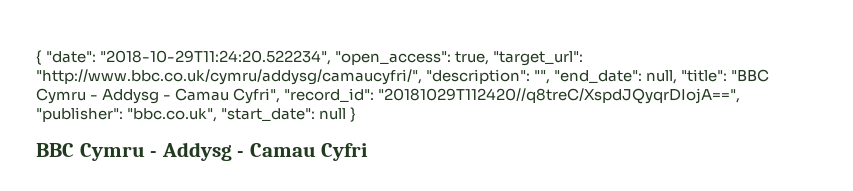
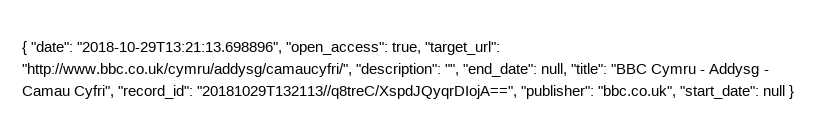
- { "date": "2018-10-29T11:24:20.522234", "open_access": true, "target_url": "http://www.bbc.co.uk/cymru/addysg/camaucyfri/", "description": "", "end_date": null, "title": "BBC Cymru - Addysg - Camau Cyfri", "record_id": "20181029T112420//q8treC/XspdJQyqrDIojA==", "publisher": "bbc.co.uk", "start_date": null }
+ { "date": "2018-10-29T13:21:13.698896", "open_access": true, "target_url": "http://www.bbc.co.uk/cymru/addysg/camaucyfri/", "description": "", "end_date": null, "title": "BBC Cymru - Addysg - Camau Cyfri", "record_id": "20181029T132113//q8treC/XspdJQyqrDIojA==", "publisher": "bbc.co.uk", "start_date": null }
- BBC Cymru - Addysg - Camau Cyfri

